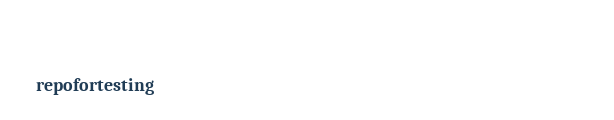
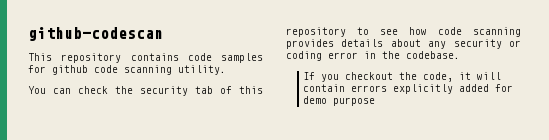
- repofortesting
+ github-codescan
+ This repository contains code samples for github code scanning utility.
+ You can check the security tab of this repository to see how code scanning provides details about any security or coding error in the codebase.
+ If you checkout the code, it will contain errors explicitly added for demo purpose

